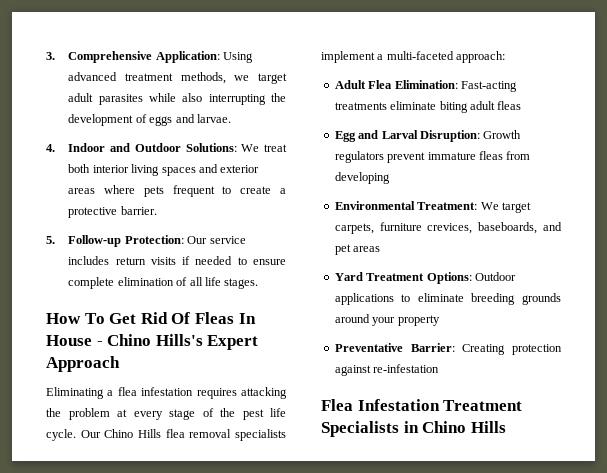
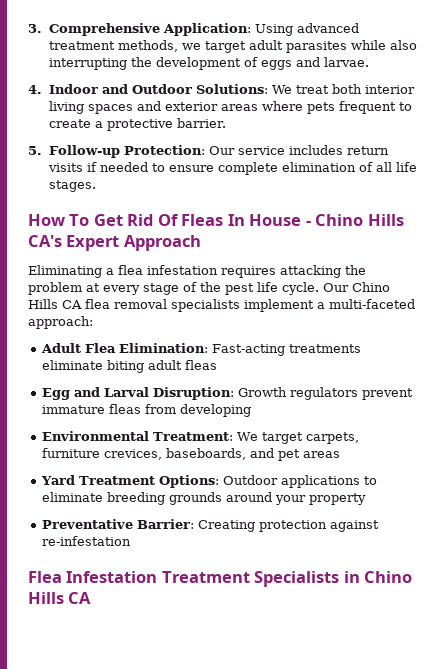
- How To Get Rid Of Fleas In House - Chino Hills's Expert Approach
+ How To Get Rid Of Fleas In House - Chino Hills CA's Expert Approach
- Our Chino Hills flea removal specialists implement a multi-faceted approach:
+ Our Chino Hills CA flea removal specialists implement a multi-faceted approach:
- Flea Infestation Treatment Specialists in Chino Hills
+ Flea Infestation Treatment Specialists in Chino Hills CA

